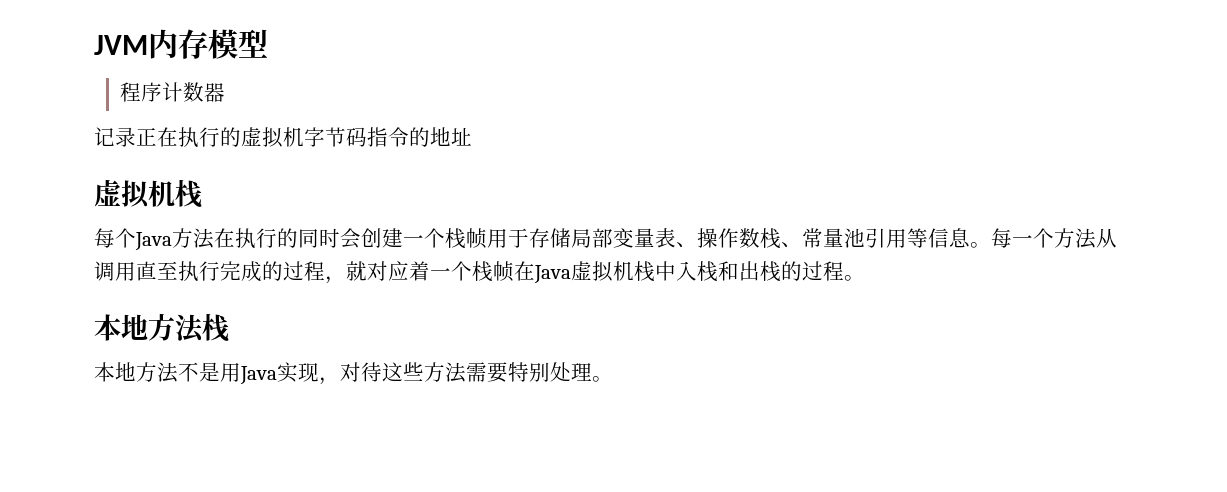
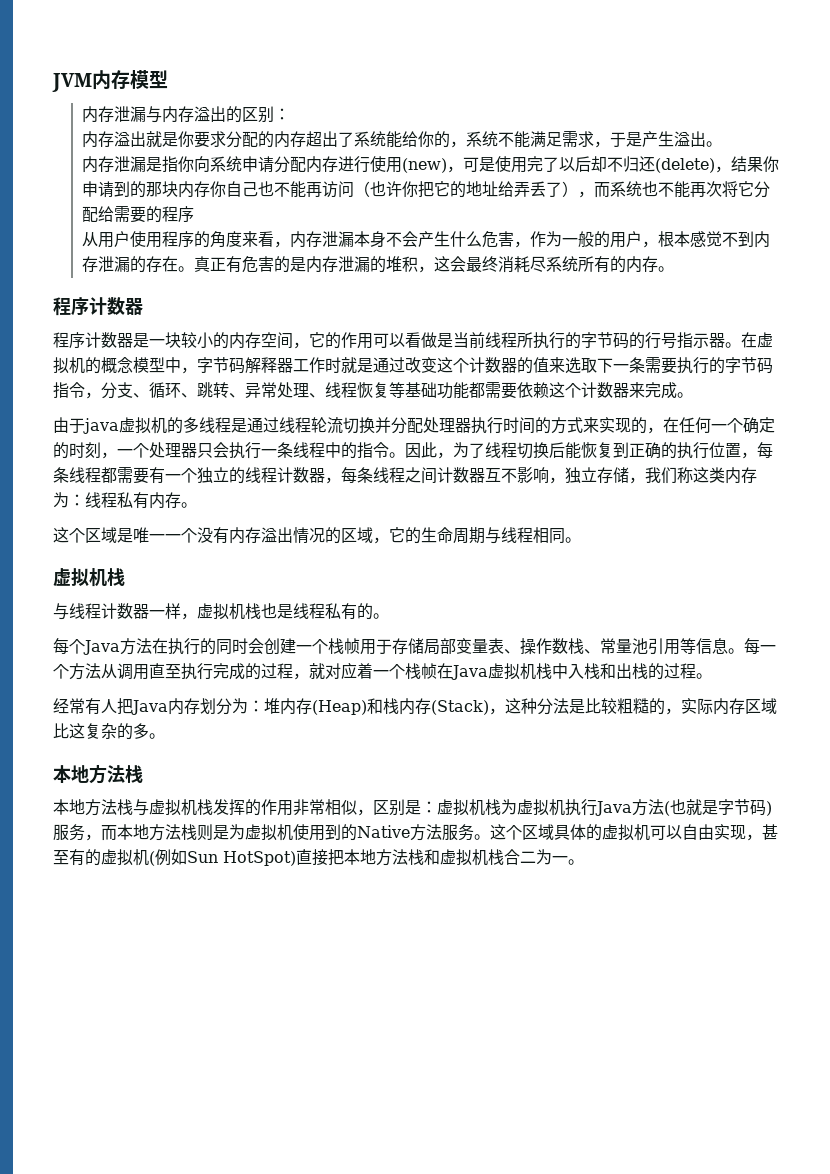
+ 内存泄漏与内存溢出的区别：
+ 内存溢出就是你要求分配的内存超出了系统能给你的，系统不能满足需求，于是产生溢出。
+ 内存泄漏是指你向系统申请分配内存进行使用(new)，可是使用完了以后却不归还(delete)，结果你申请到的那块内存你自己也不能再访问（也许你把它的地址给弄丢了），而系统也不能再次将它分配给需要的程序
+ 从用户使用程序的角度来看，内存泄漏本身不会产生什么危害，作为一般的用户，根本感觉不到内存泄漏的存在。真正有危害的是内存泄漏的堆积，这会最终消耗尽系统所有的内存。
  程序计数器
- 记录正在执行的虚拟机字节码指令的地址
+ 程序计数器是一块较小的内存空间，它的作用可以看做是当前线程所执行的字节码的行号指示器。在虚拟机的概念模型中，字节码解释器工作时就是通过改变这个计数器的值来选取下一条需要执行的字节码指令，分支、循环、跳转、异常处理、线程恢复等基础功能都需要依赖这个计数器来完成。
+ 由于java虚拟机的多线程是通过线程轮流切换并分配处理器执行时间的方式来实现的，在任何一个确定的时刻，一个处理器只会执行一条线程中的指令。因此，为了线程切换后能恢复到正确的执行位置，每条线程都需要有一个独立的线程计数器，每条线程之间计数器互不影响，独立存储，我们称这类内存为：线程私有内存。
+ 这个区域是唯一一个没有内存溢出情况的区域，它的生命周期与线程相同。
  虚拟机栈
+ 与线程计数器一样，虚拟机栈也是线程私有的。
+ 经常有人把Java内存划分为：堆内存(Heap)和栈内存(Stack)，这种分法是比较粗糙的，实际内存区域比这复杂的多。
- 本地方法不是用Java实现，对待这些方法需要特别处理。
+ 本地方法栈与虚拟机栈发挥的作用非常相似，区别是：虚拟机栈为虚拟机执行Java方法(也就是字节码)服务，而本地方法栈则是为虚拟机使用到的Native方法服务。这个区域具体的虚拟机可以自由实现，甚至有的虚拟机(例如Sun HotSpot)直接把本地方法栈和虚拟机栈合二为一。

